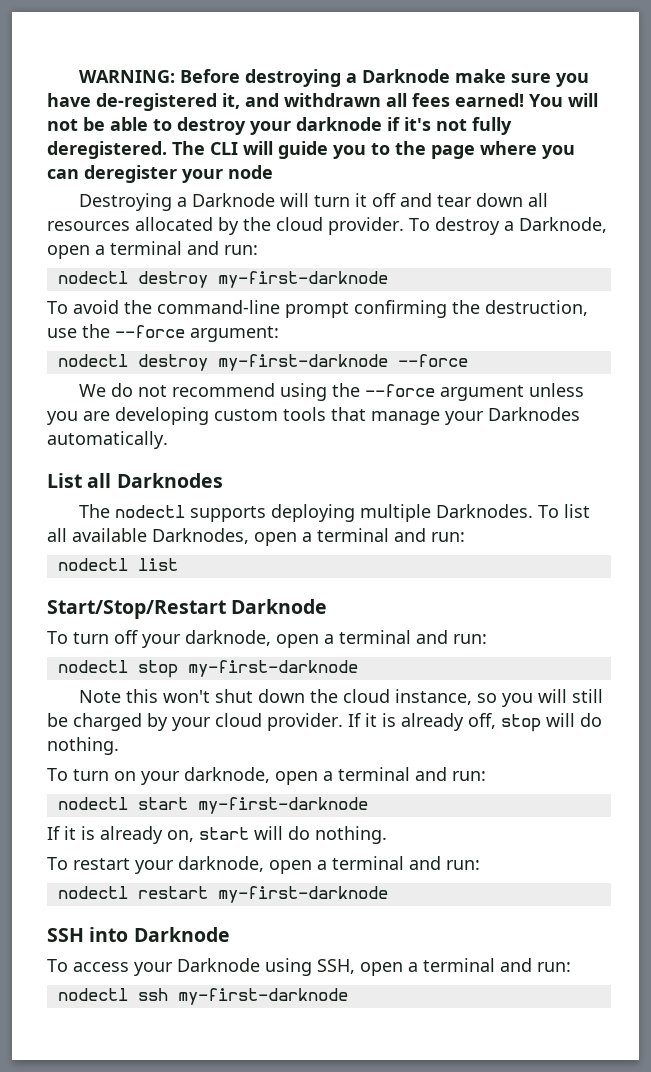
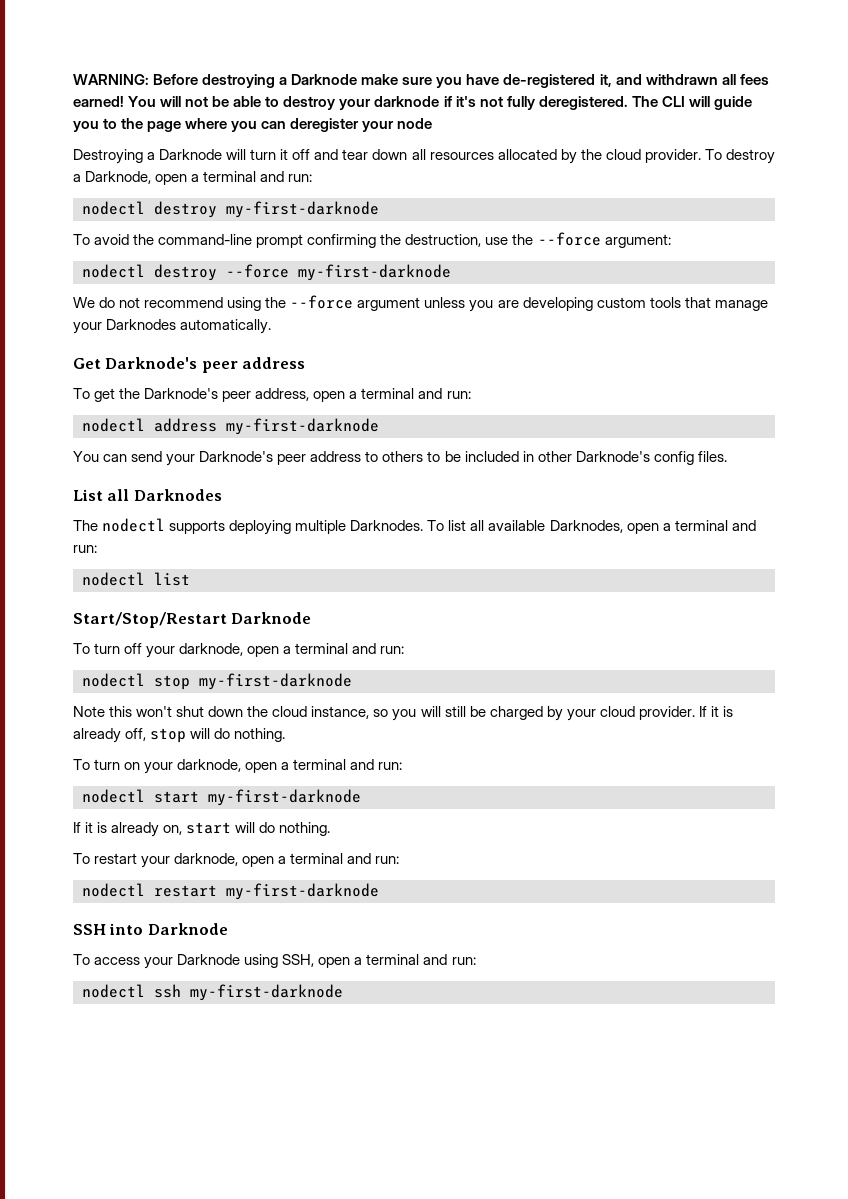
- nodectl destroy my-first-darknode --force
+ nodectl destroy --force my-first-darknode
+ Get Darknode's peer address
+ To get the Darknode's peer address, open a terminal and run:
+ nodectl address my-first-darknode
+ You can send your Darknode's peer address to others to be included in other Darknode's config files.

